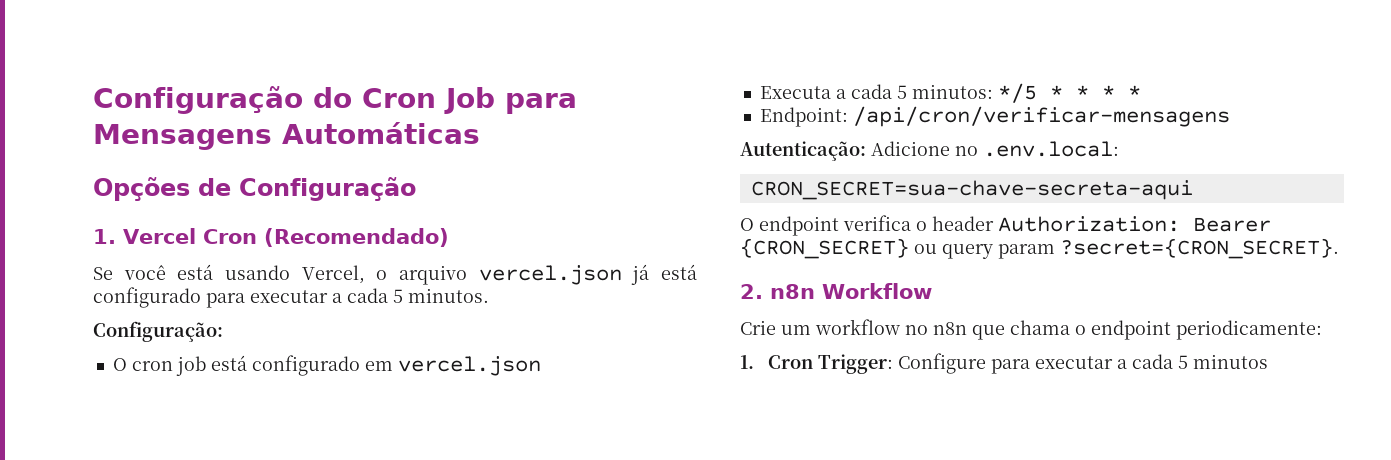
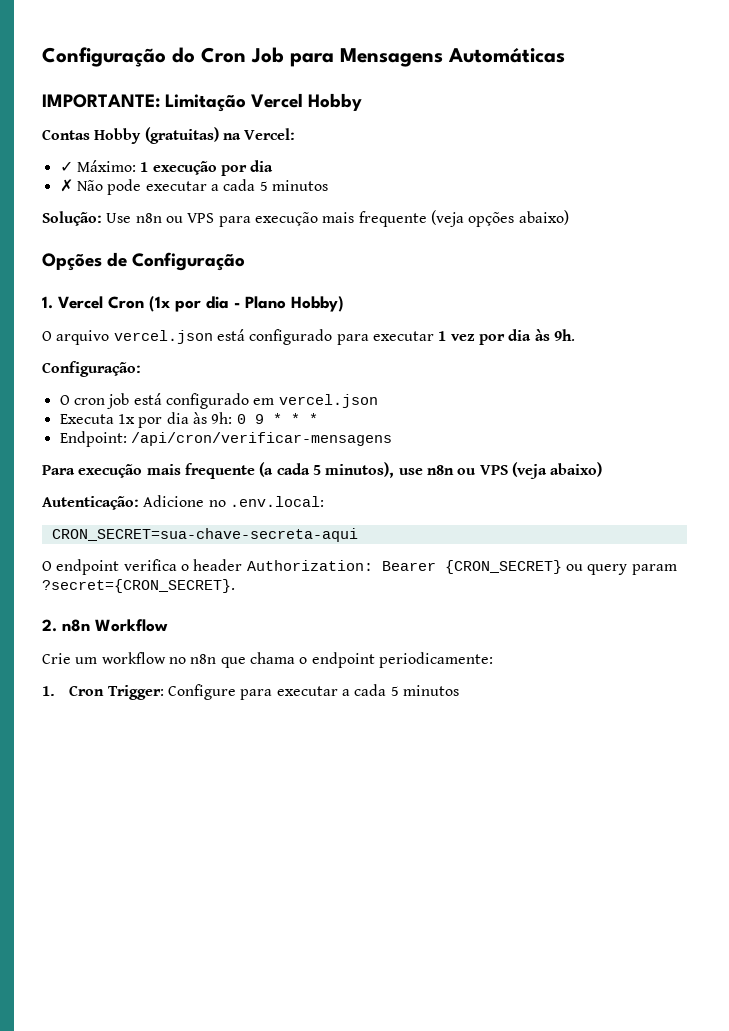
+ IMPORTANTE: Limitação Vercel Hobby
+ Contas Hobby (gratuitas) na Vercel:
+ ✓ Máximo: 1 execução por dia
+ ✗ Não pode executar a cada 5 minutos
+ Solução: Use n8n ou VPS para execução mais frequente (veja opções abaixo)
- 1. Vercel Cron (Recomendado)
- Se você está usando Vercel, o arquivo vercel.json já está configurado para executar a cada 5 minutos.
+ 1. Vercel Cron (1x por dia - Plano Hobby)
+ O arquivo vercel.json está configurado para executar 1 vez por dia às 9h.
- Executa a cada 5 minutos: */5 * * * *
+ Executa 1x por dia às 9h: 0 9 * * *
+ Para execução mais frequente (a cada 5 minutos), use n8n ou VPS (veja abaixo)

